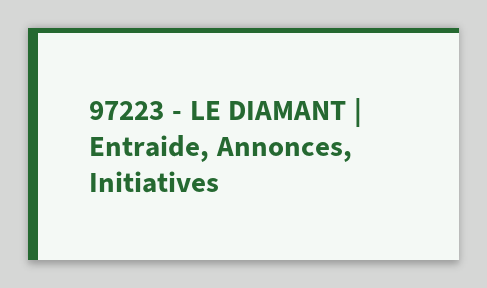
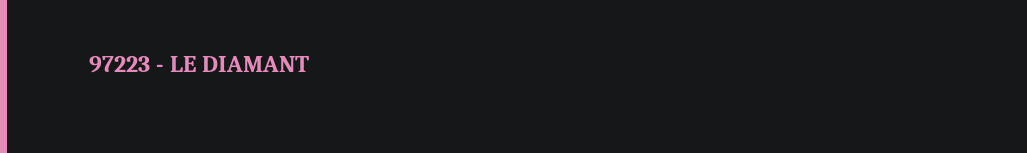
- 97223 - LE DIAMANT | Entraide, Annonces, Initiatives
+ 97223 - LE DIAMANT

